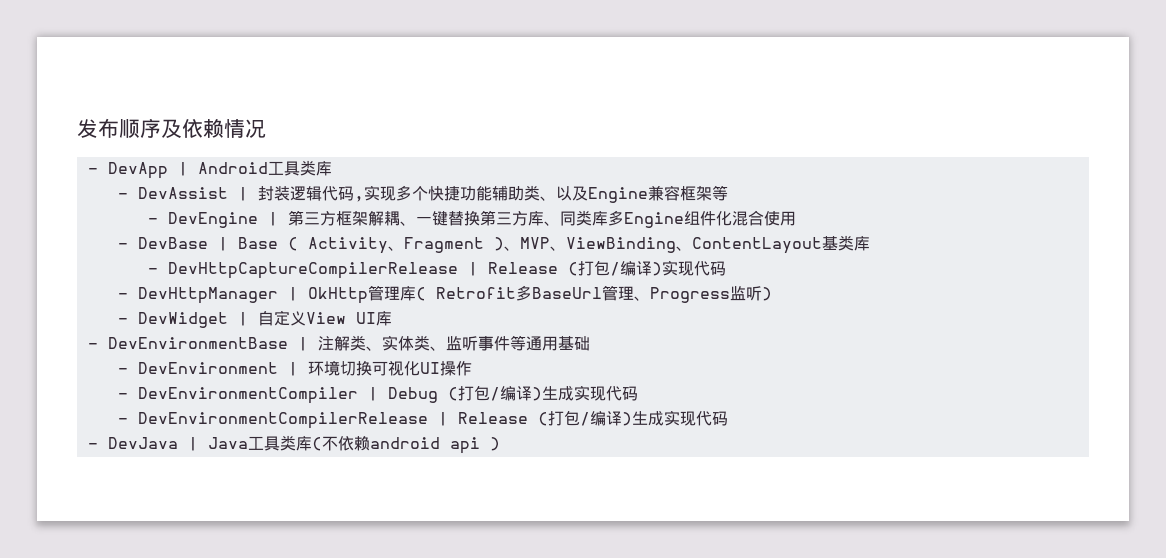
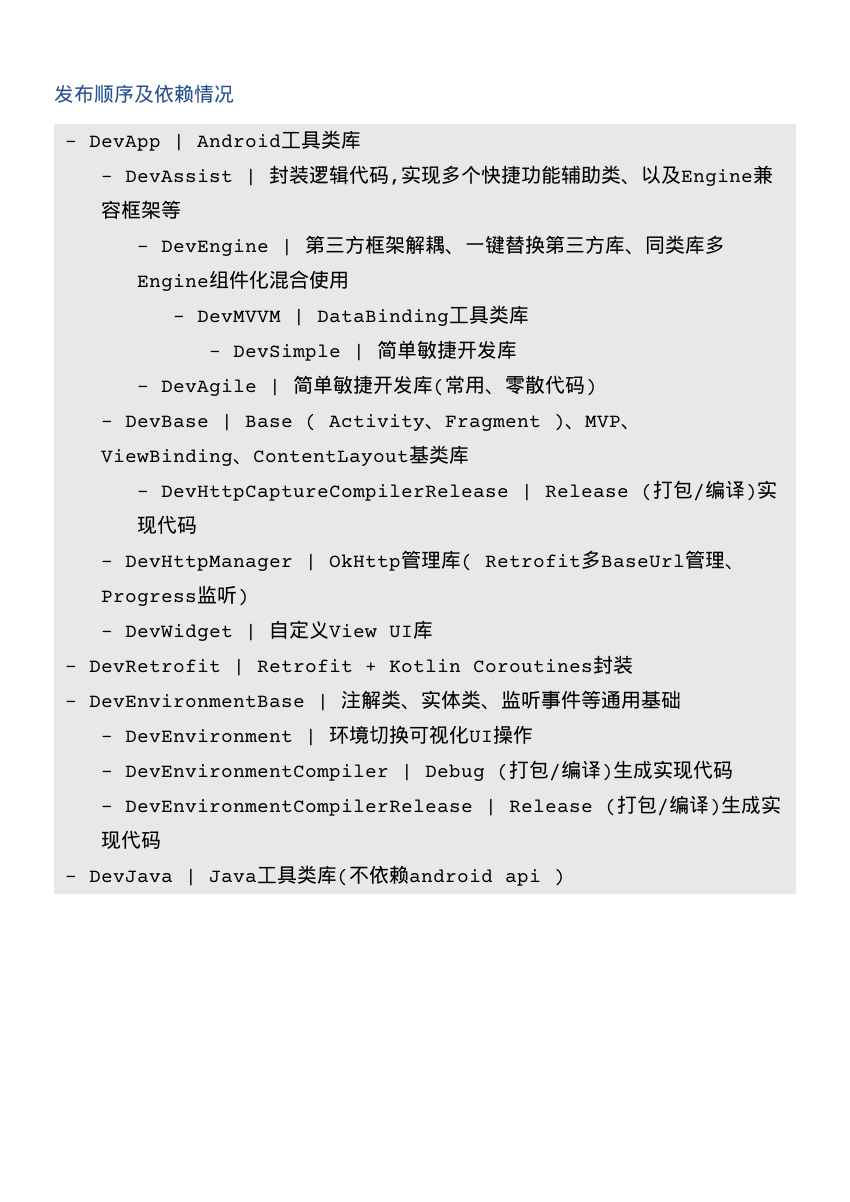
+ - DevMVVM | DataBinding工具类库
+ - DevSimple | 简单敏捷开发库
+ - DevAgile | 简单敏捷开发库(常用、零散代码)
+ - DevRetrofit | Retrofit + Kotlin Coroutines封装

